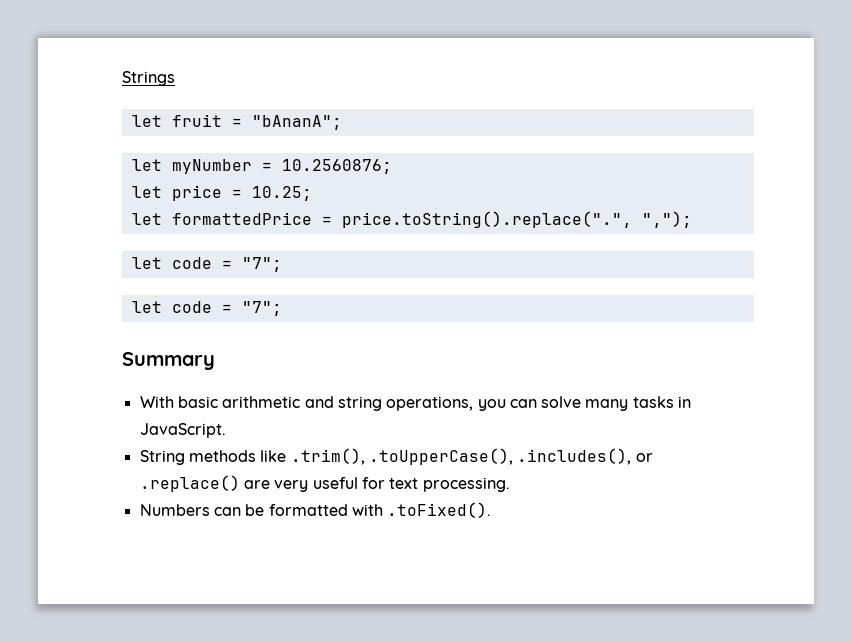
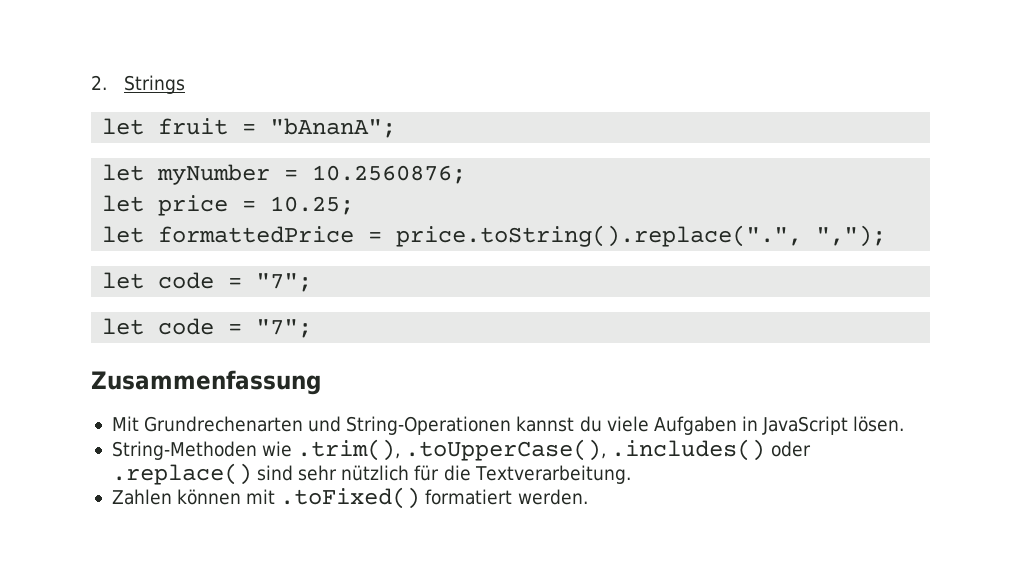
- Strings
+ 2. Strings
- Summary
- With basic arithmetic and string operations, you can solve many tasks in JavaScript.
- String methods like .trim(), .toUpperCase(), .includes(), or .replace() are very useful for text processing.
- Numbers can be formatted with .toFixed().
+ Zusammenfassung
+ Mit Grundrechenarten und String-Operationen kannst du viele Aufgaben in JavaScript lösen.
+ String-Methoden wie .trim(), .toUpperCase(), .includes() oder .replace() sind sehr nützlich für die Textverarbeitung.
+ Zahlen können mit .toFixed() formatiert werden.

